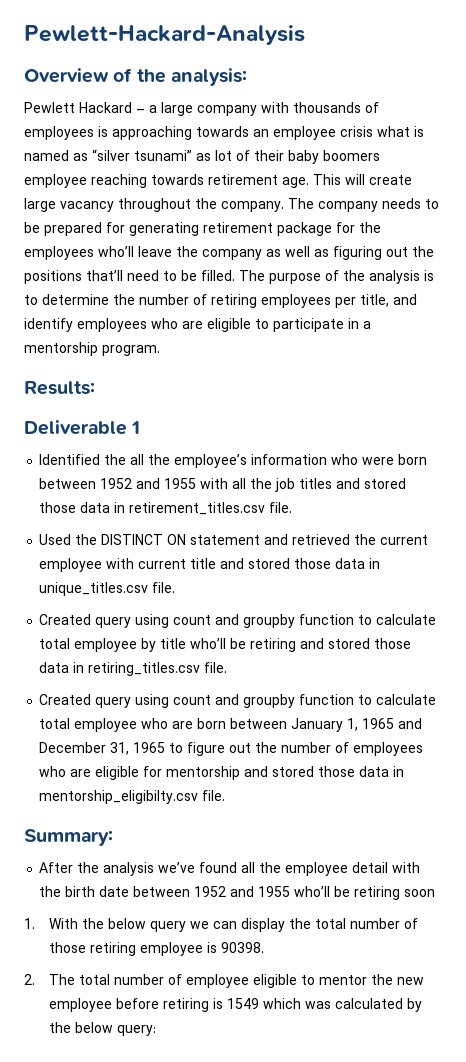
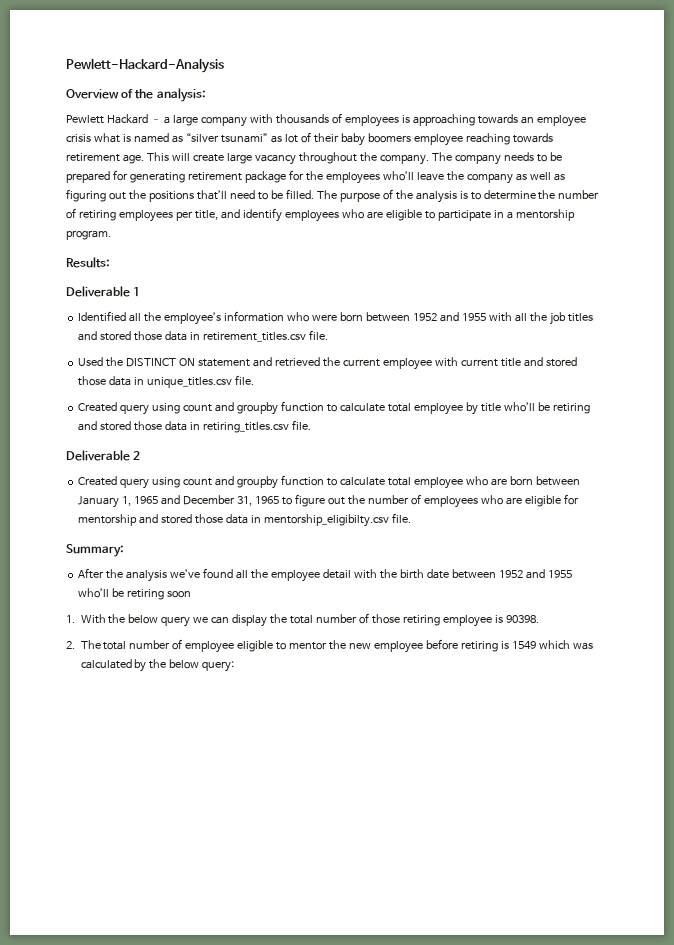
- Identified the all the employee’s information who were born between 1952 and 1955 with all the job titles and stored those data in retirement_titles.csv file.
+ Identified all the employee’s information who were born between 1952 and 1955 with all the job titles and stored those data in retirement_titles.csv file.
+ Deliverable 2

